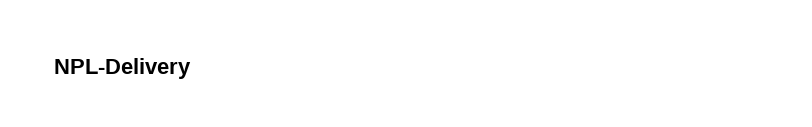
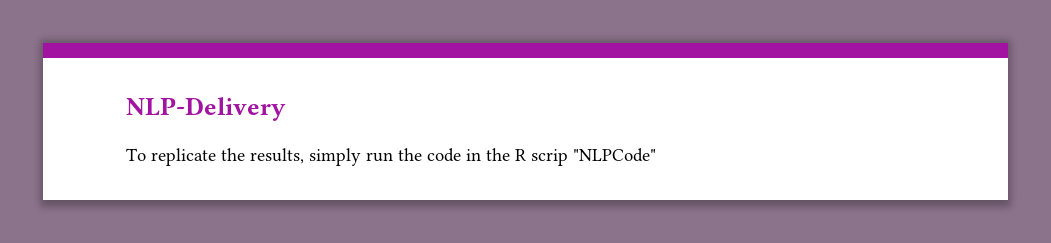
- NPL-Delivery
+ NLP-Delivery
+ To replicate the results, simply run the code in the R scrip "NLPCode"

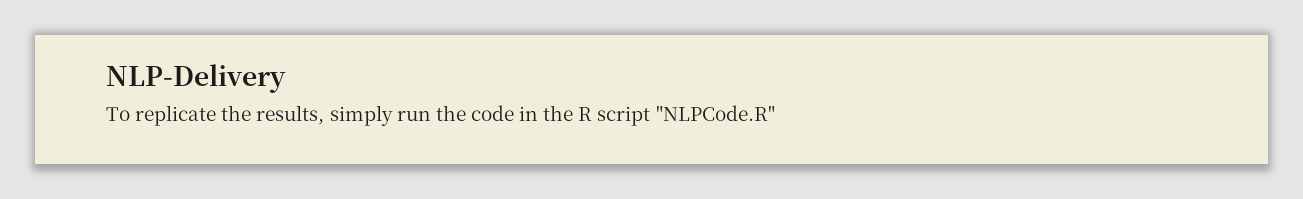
- To replicate the results, simply run the code in the R scrip "NLPCode"
+ To replicate the results, simply run the code in the R script "NLPCode.R"

